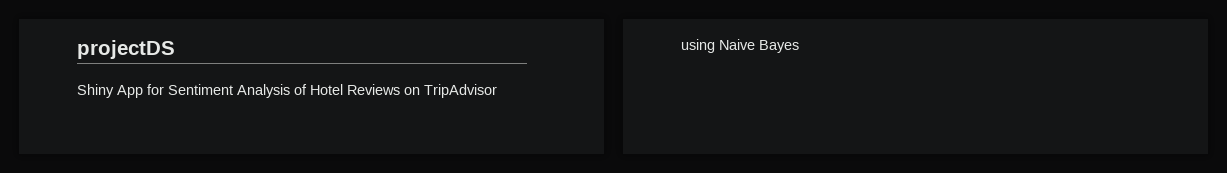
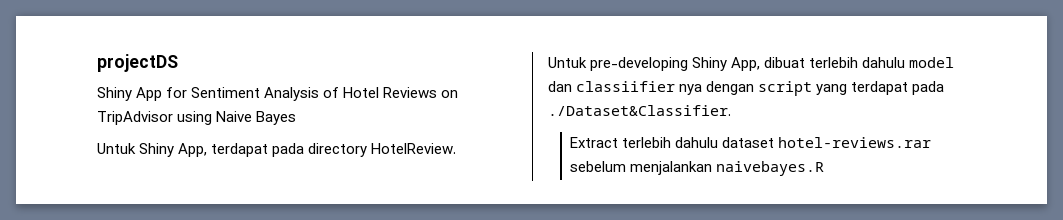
+ Untuk Shiny App, terdapat pada directory HotelReview.
+ Untuk pre-developing Shiny App, dibuat terlebih dahulu model dan classiifier nya dengan script yang terdapat pada ./Dataset&Classifier.
+ Extract terlebih dahulu dataset hotel-reviews.rar sebelum menjalankan naivebayes.R

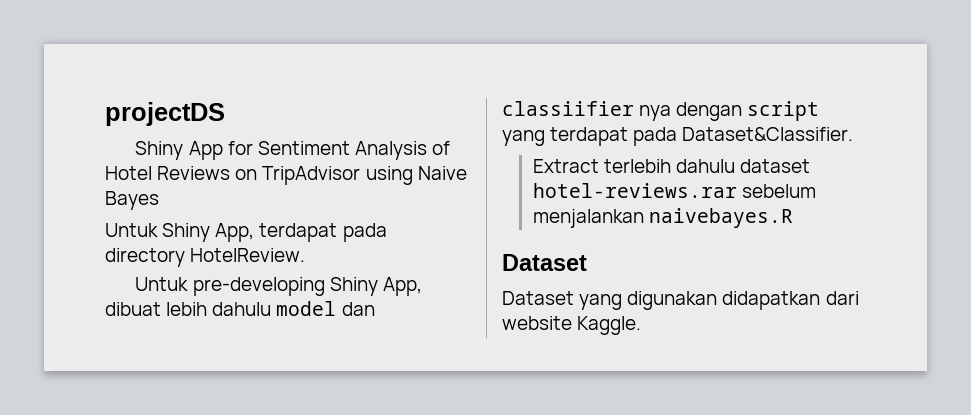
- Untuk pre-developing Shiny App, dibuat terlebih dahulu model dan classiifier nya dengan script yang terdapat pada ./Dataset&Classifier.
+ Untuk pre-developing Shiny App, dibuat lebih dahulu model dan classiifier nya dengan script yang terdapat pada Dataset&Classifier.
  Extract terlebih dahulu dataset hotel-reviews.rar sebelum menjalankan naivebayes.R
+ Dataset
+ Dataset yang digunakan didapatkan dari website Kaggle.

